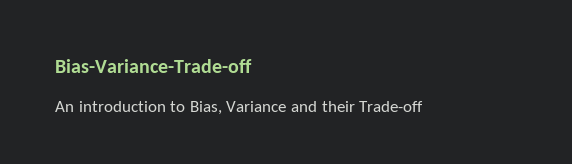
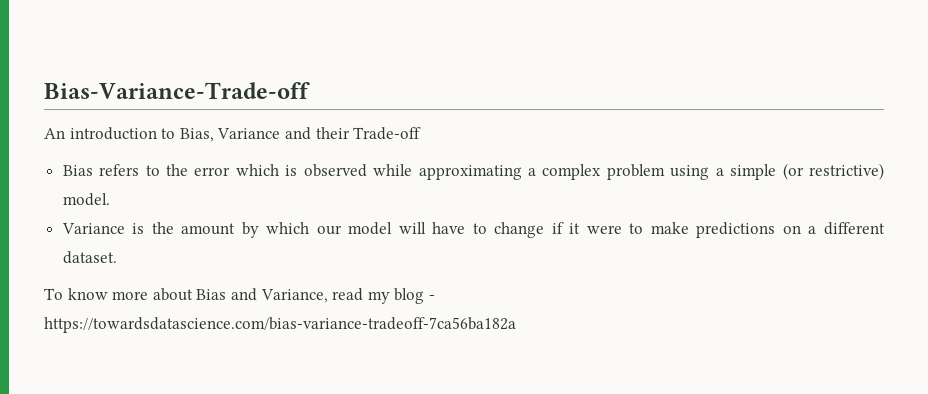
+ Bias refers to the error which is observed while approximating a complex problem using a simple (or restrictive) model.
+ Variance is the amount by which our model will have to change if it were to make predictions on a different dataset.
+ To know more about Bias and Variance, read my blog - https://towardsdatascience.com/bias-variance-tradeoff-7ca56ba182a

